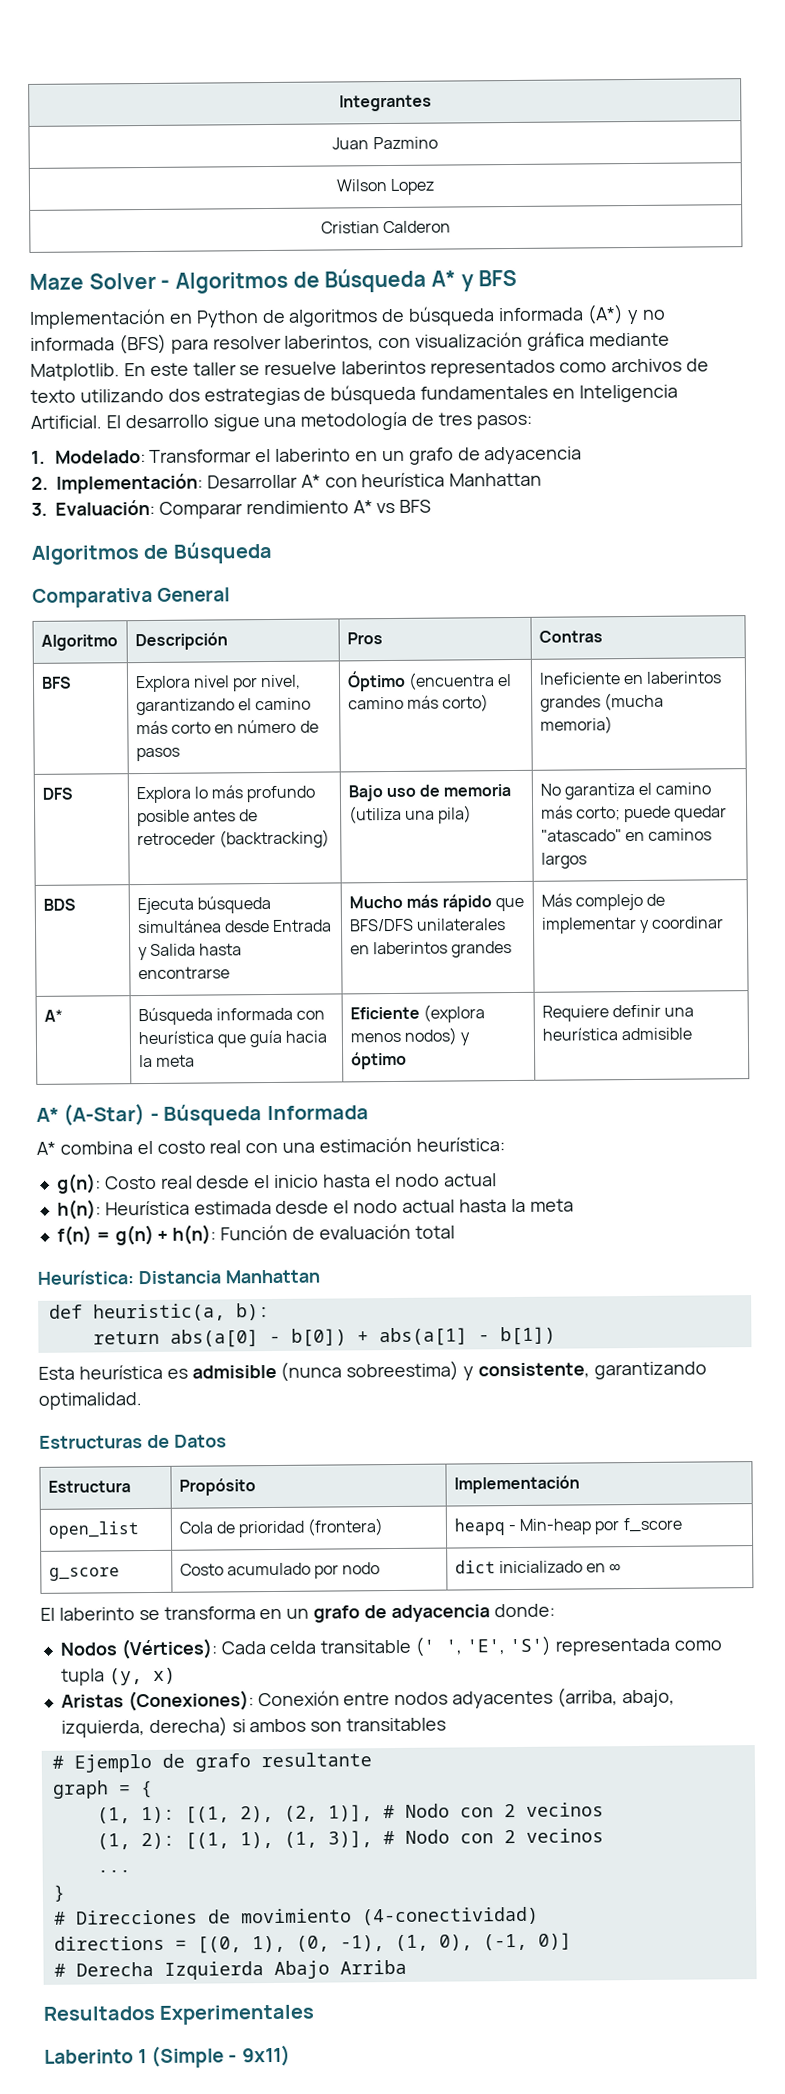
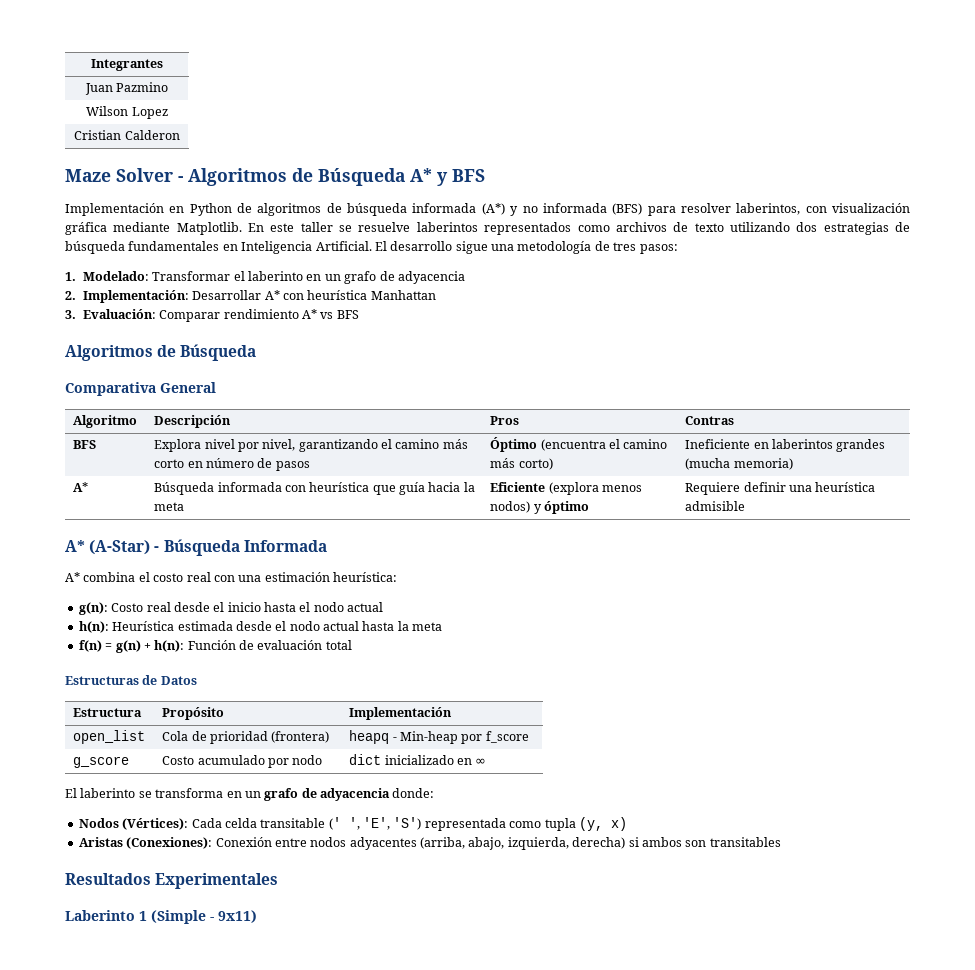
- DFS | Explora lo más profundo posible antes de retroceder (backtracking) | Bajo uso de memoria (utiliza una pila) | No garantiza el camino más corto; puede quedar "atascado" en caminos largos
- BDS | Ejecuta búsqueda simultánea desde Entrada y Salida hasta encontrarse | Mucho más rápido que BFS/DFS unilaterales en laberintos grandes | Más complejo de implementar y coordinar
- Heurística: Distancia Manhattan
- def heuristic(a, b):
- return abs(a[0] - b[0]) + abs(a[1] - b[1])
- Esta heurística es admisible (nunca sobreestima) y consistente, garantizando optimalidad.
- # Ejemplo de grafo resultante
- graph = {
- (1, 1): [(1, 2), (2, 1)], # Nodo con 2 vecinos
- (1, 2): [(1, 1), (1, 3)], # Nodo con 2 vecinos
- ...
- }
- # Direcciones de movimiento (4-conectividad)
- directions = [(0, 1), (0, -1), (1, 0), (-1, 0)]
- # Derecha Izquierda Abajo Arriba

